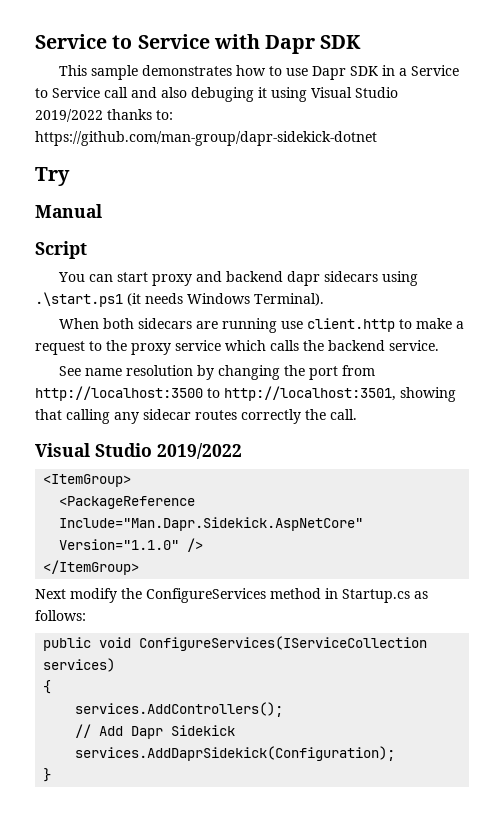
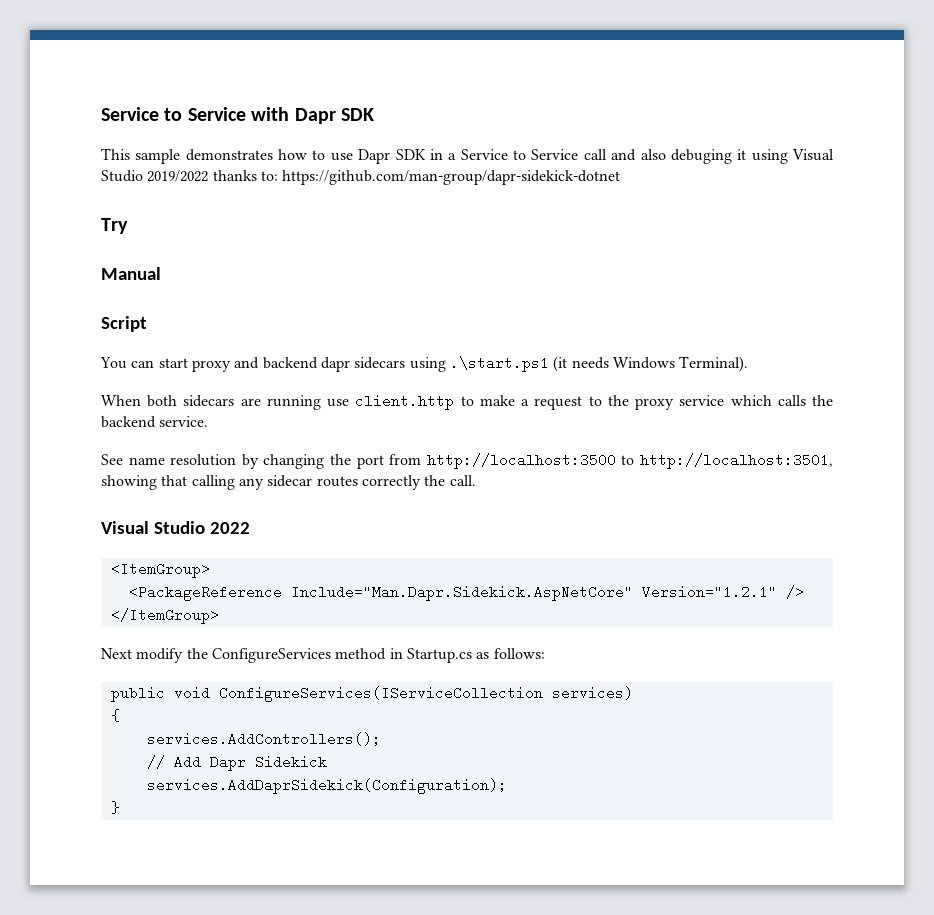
  See name resolution by changing the port from http://localhost:3500 to http://localhost:3501, showing that calling any sidecar routes correctly the call.
- Visual Studio 2019/2022
+ Visual Studio 2022
- <PackageReference Include="Man.Dapr.Sidekick.AspNetCore" Version="1.1.0" />
+ <PackageReference Include="Man.Dapr.Sidekick.AspNetCore" Version="1.2.1" />

